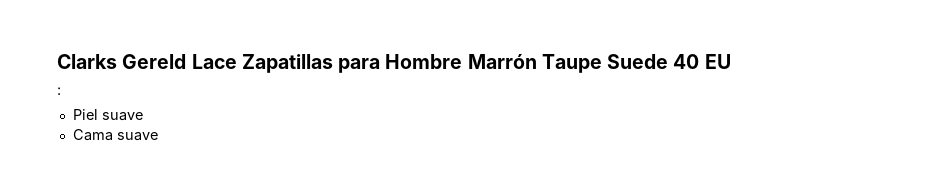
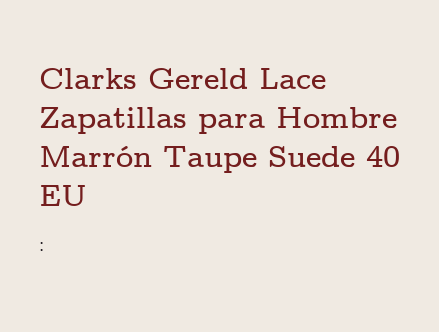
- Piel suave
- Cama suave

